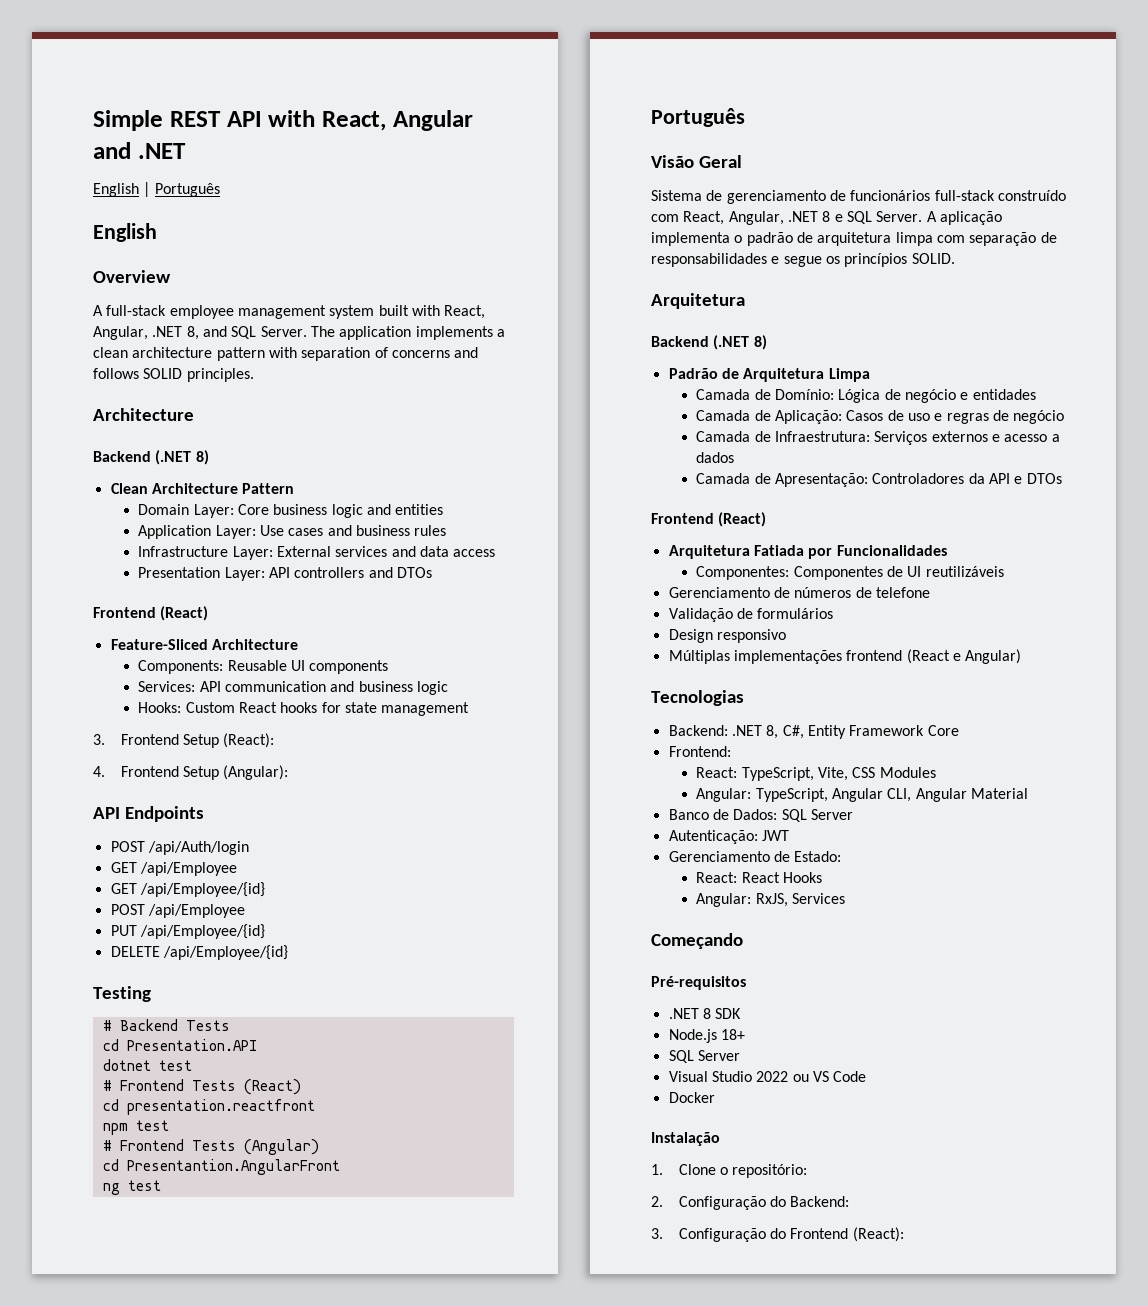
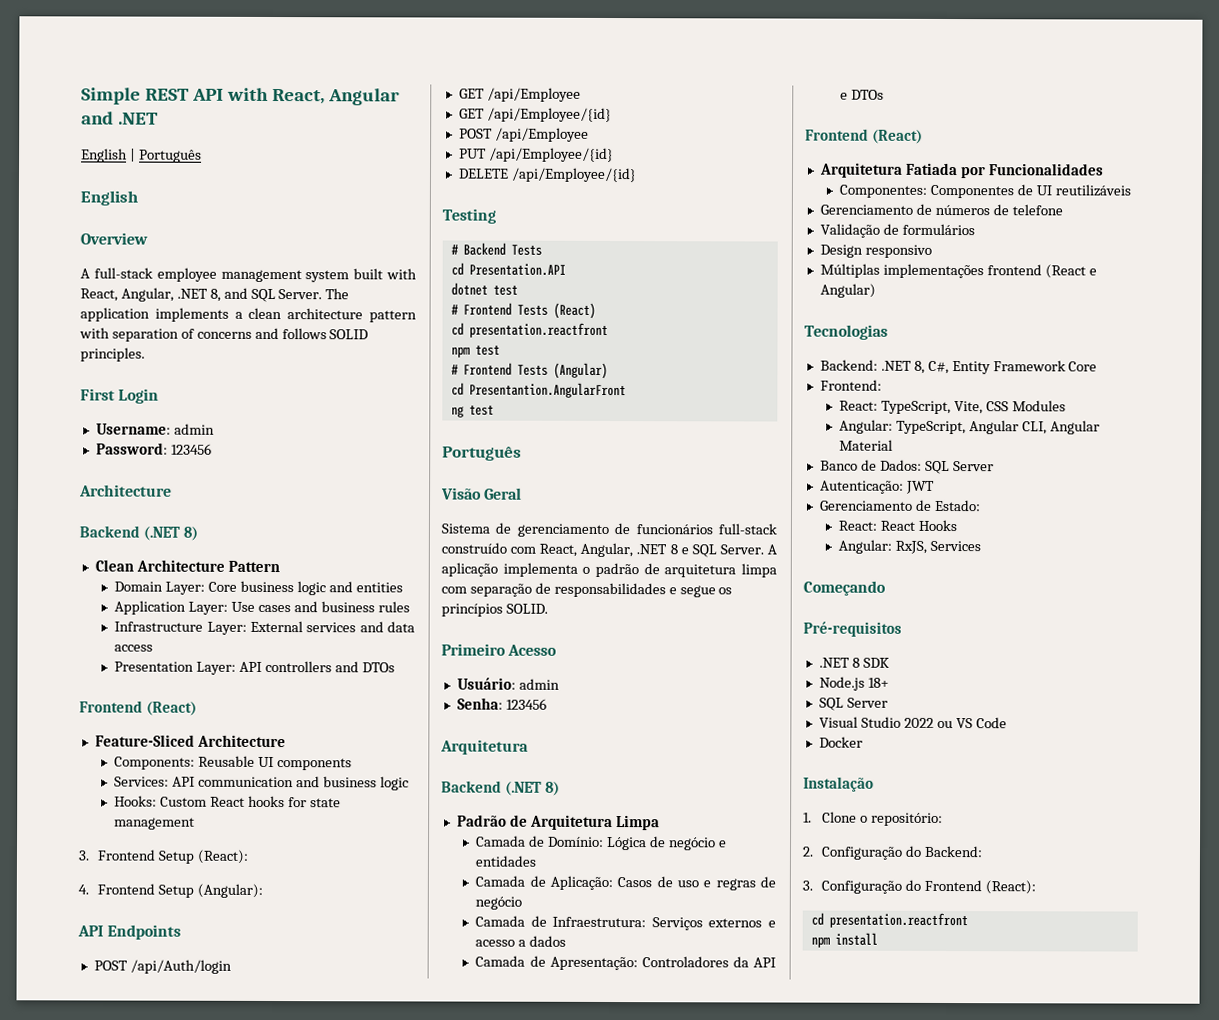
+ First Login
+ Username: admin
+ Password: 123456
+ Primeiro Acesso
+ Usuário: admin
+ Senha: 123456
  3. Configuração do Frontend (React):
+ cd presentation.reactfront
+ npm install

